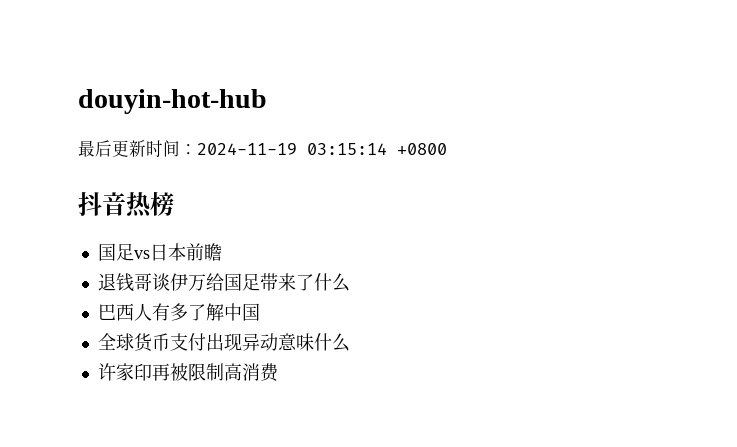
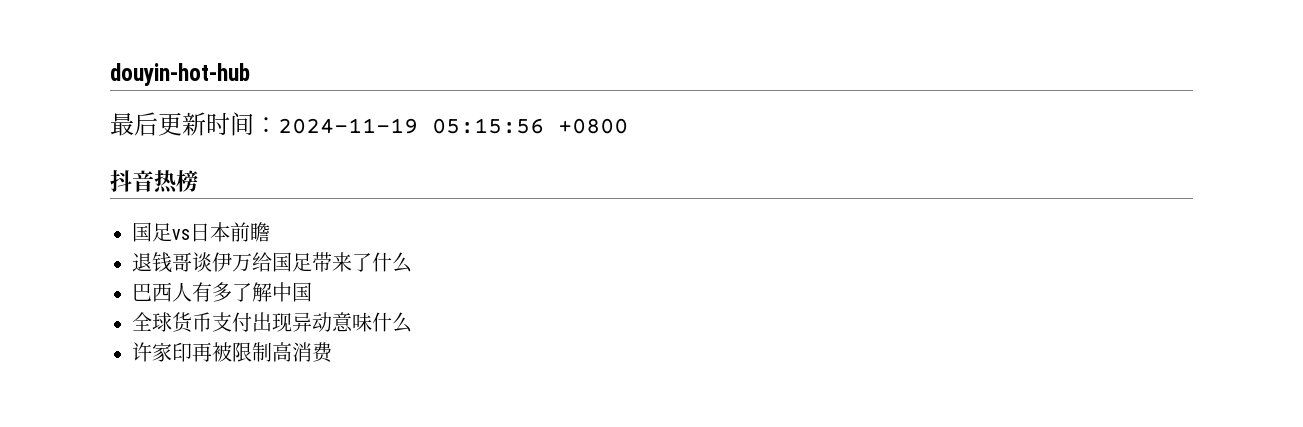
- 最后更新时间：2024-11-19 03:15:14 +0800
+ 最后更新时间：2024-11-19 05:15:56 +0800

